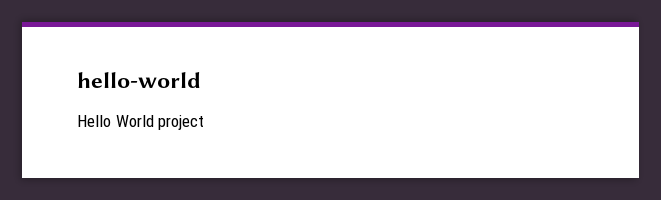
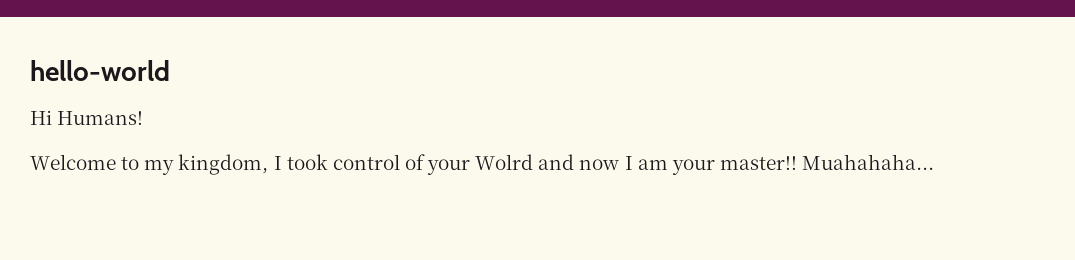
- Hello World project
+ Hi Humans!
+ Welcome to my kingdom, I took control of your Wolrd and now I am your master!! Muahahaha...

